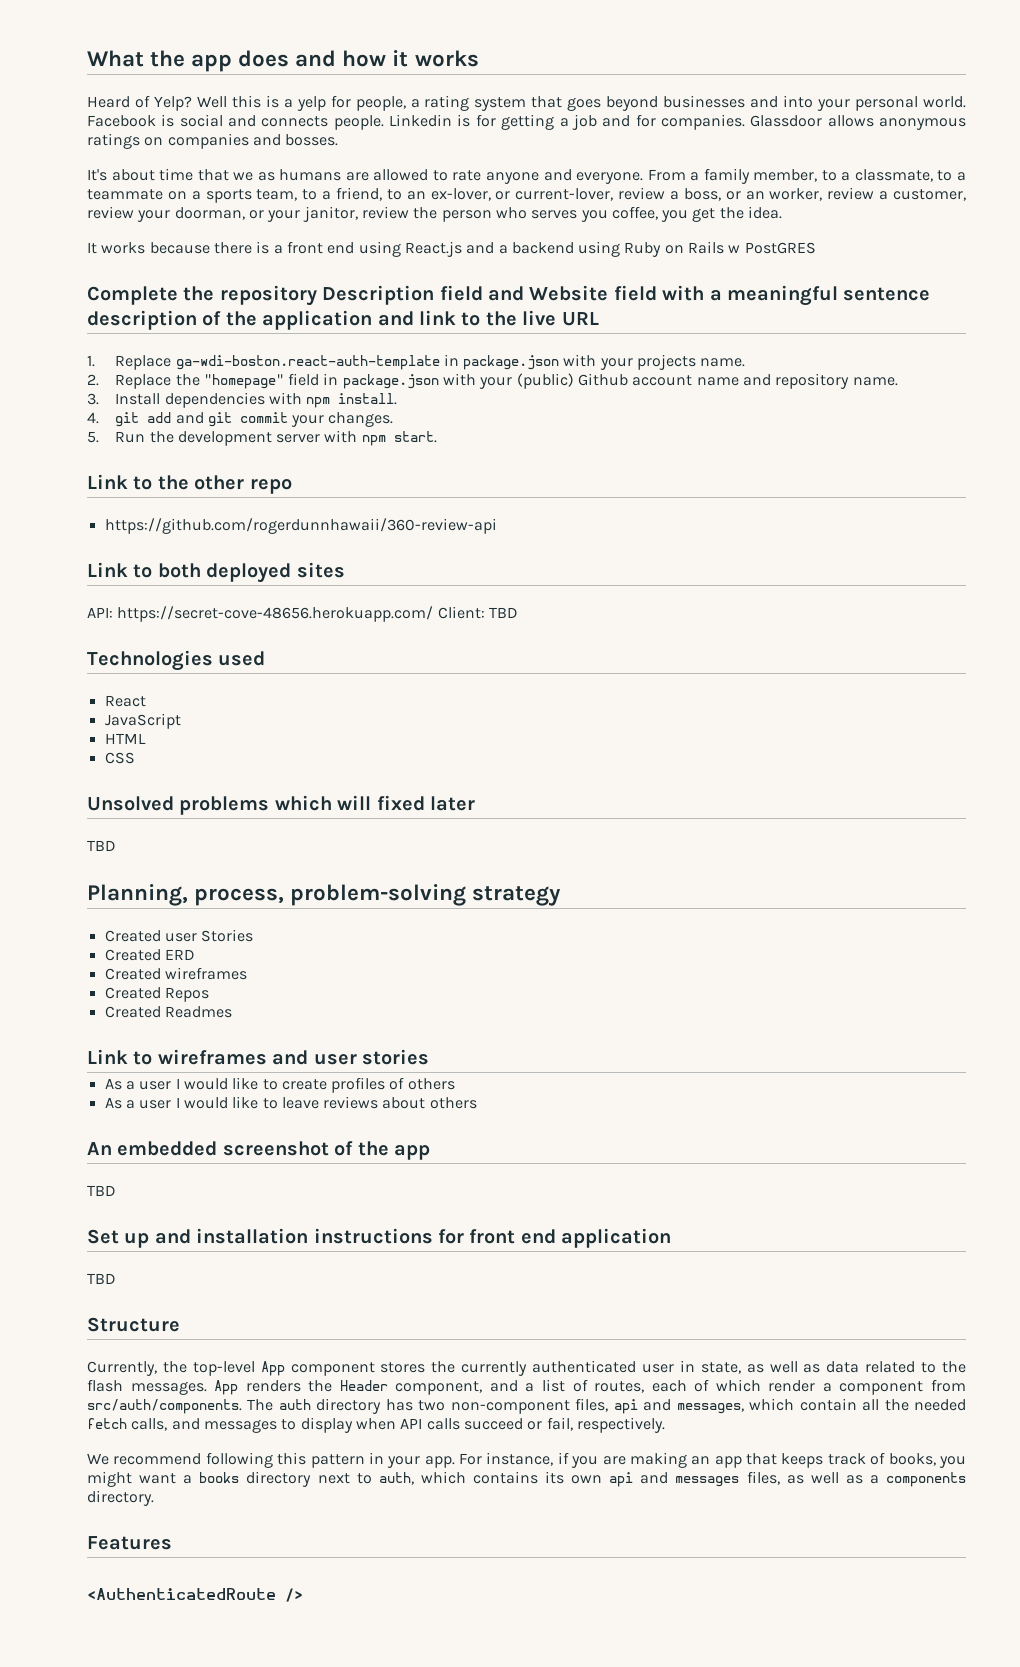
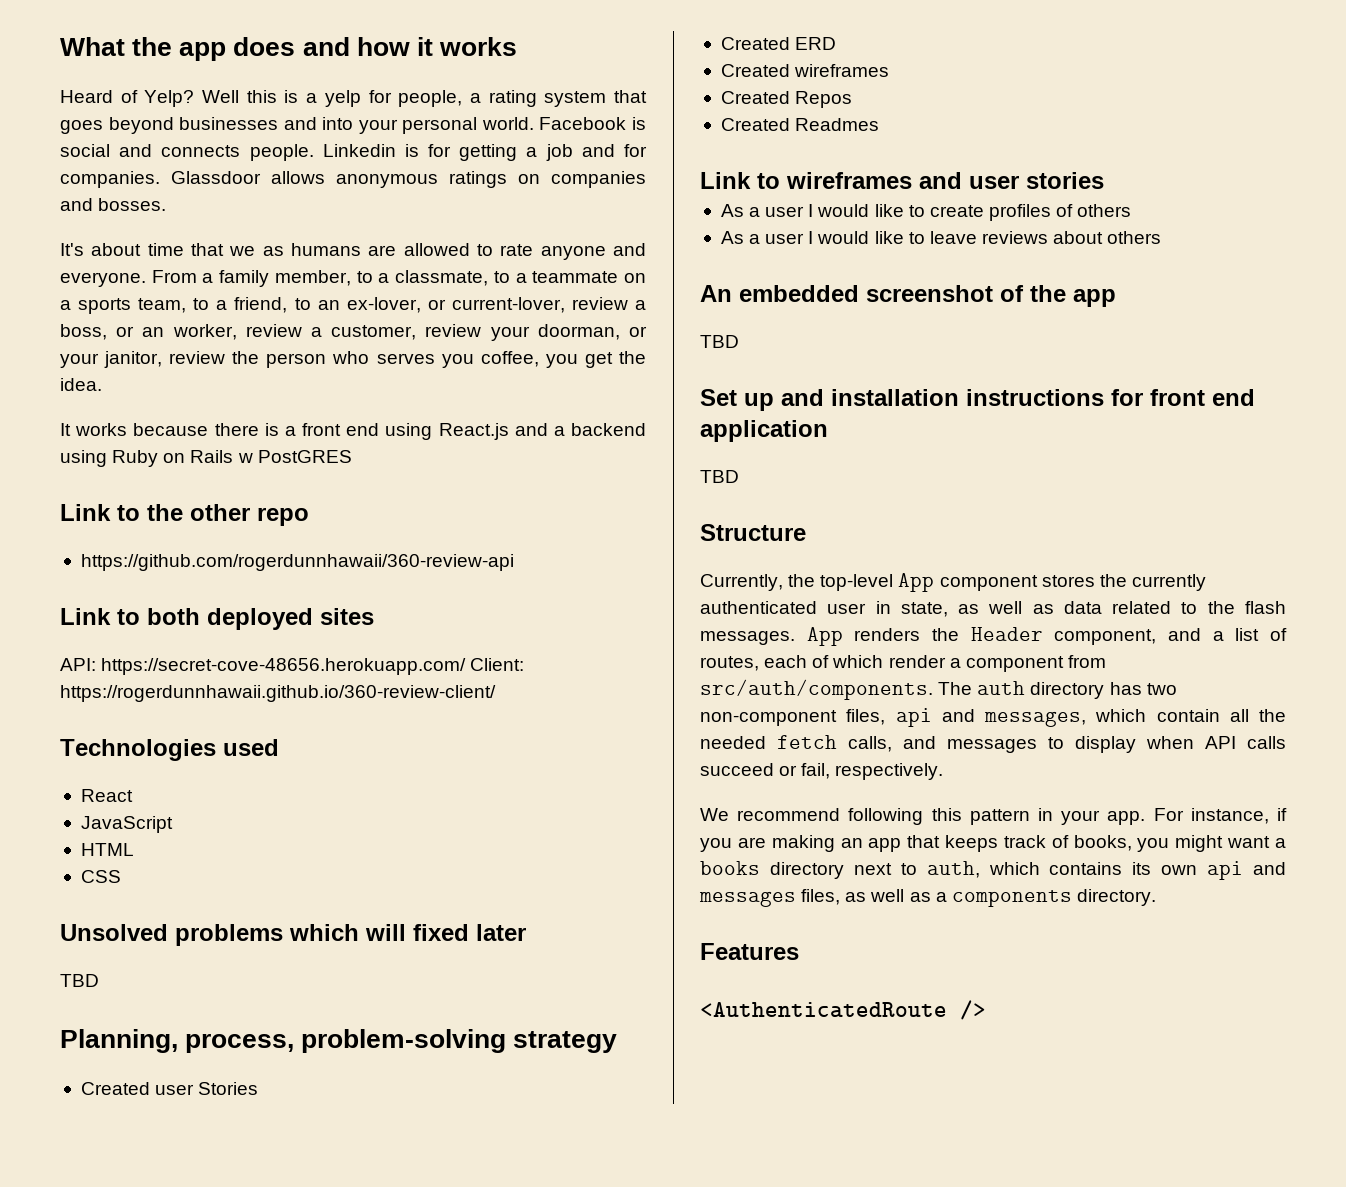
- Complete the repository Description field and Website field with a meaningful sentence description of the application and link to the live URL
- 1. Replace ga-wdi-boston.react-auth-template in package.json with your projects name.
- 2. Replace the "homepage" field in package.json with your (public) Github account name and repository name.
- 3. Install dependencies with npm install.
- 4. git add and git commit your changes.
- 5. Run the development server with npm start.
- API: https://secret-cove-48656.herokuapp.com/ Client: TBD
+ API: https://secret-cove-48656.herokuapp.com/ Client: https://rogerdunnhawaii.github.io/360-review-client/

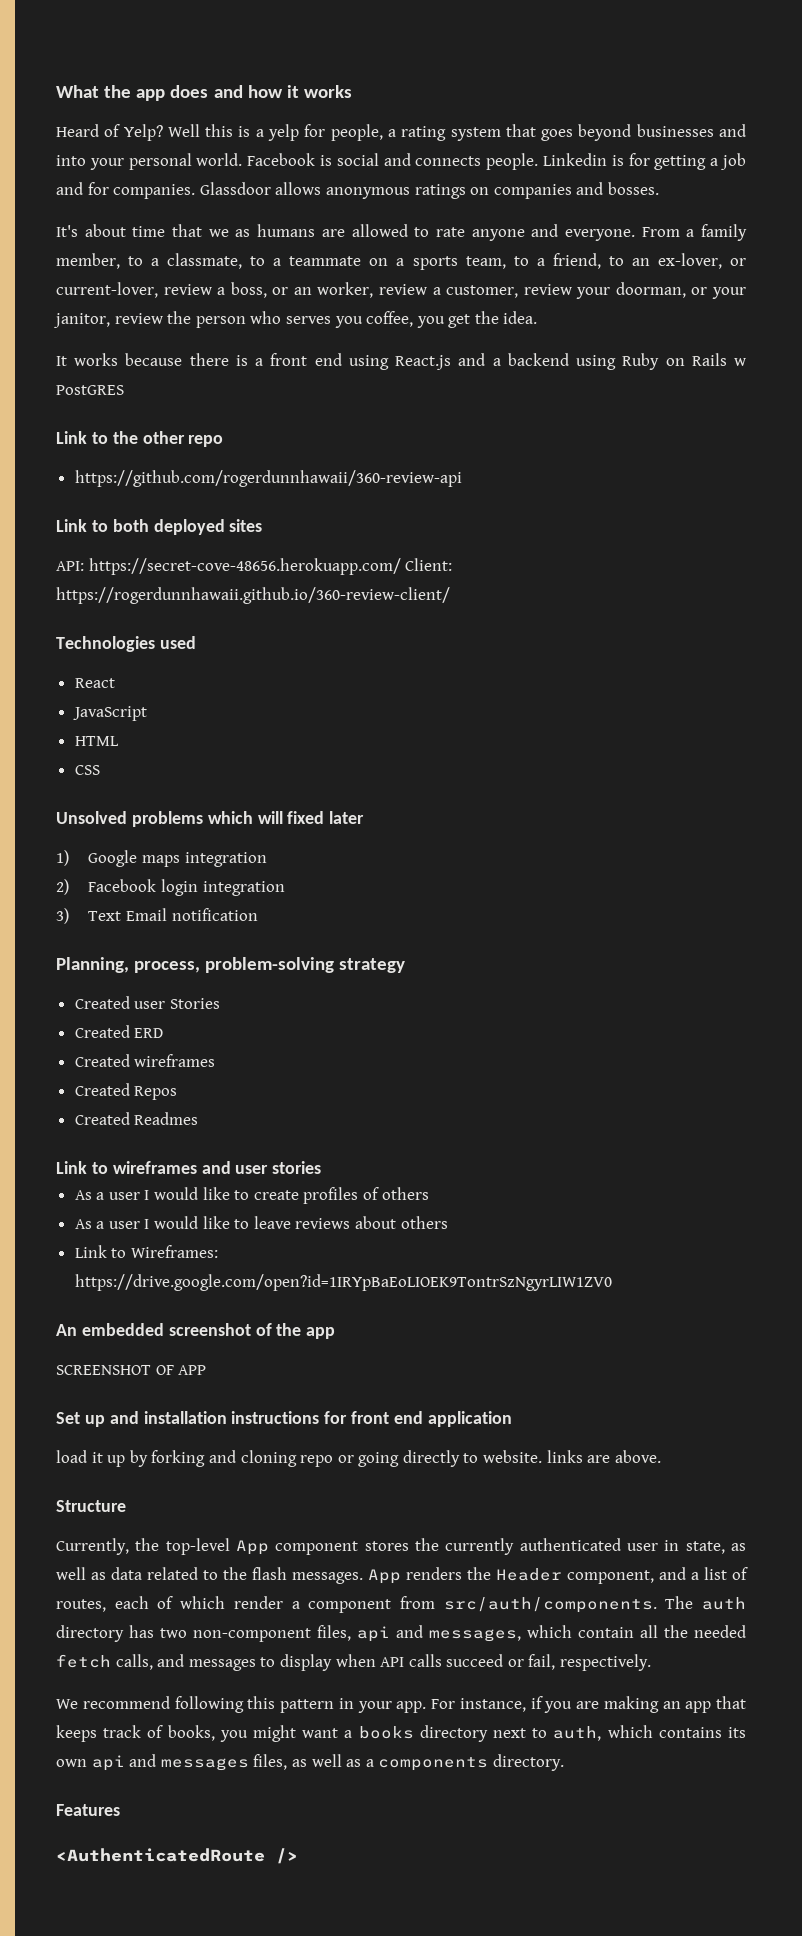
  Unsolved problems which will fixed later
- TBD
+ 1) Google maps integration
+ 2) Facebook login integration
+ 3) Text Email notification
+ Link to Wireframes: https://drive.google.com/open?id=1IRYpBaEoLIOEK9TontrSzNgyrLIW1ZV0
  An embedded screenshot of the app
- TBD
+ SCREENSHOT OF APP
  Set up and installation instructions for front end application
- TBD
+ load it up by forking and cloning repo or going directly to website. links are above.

